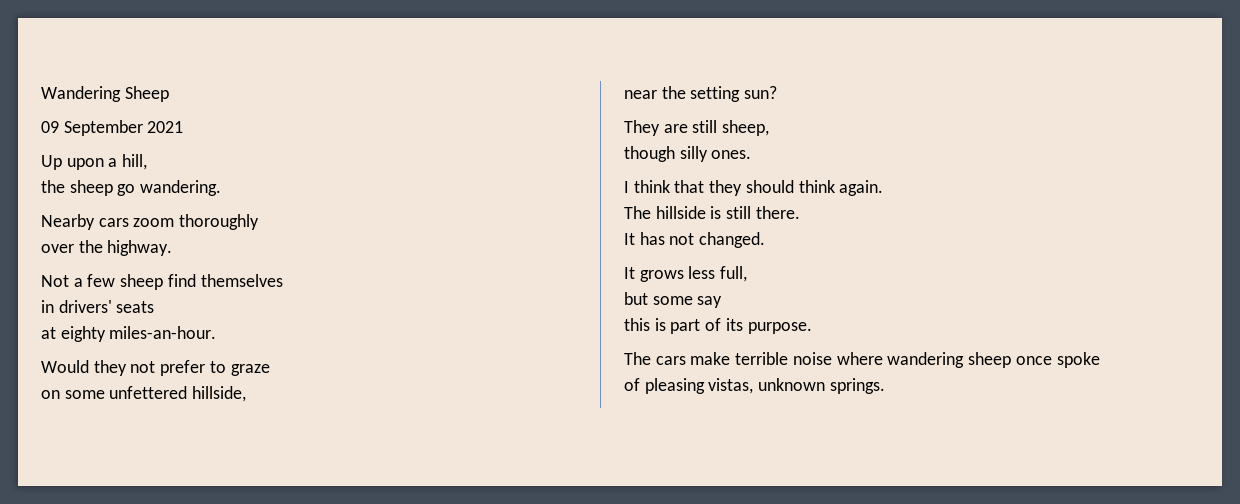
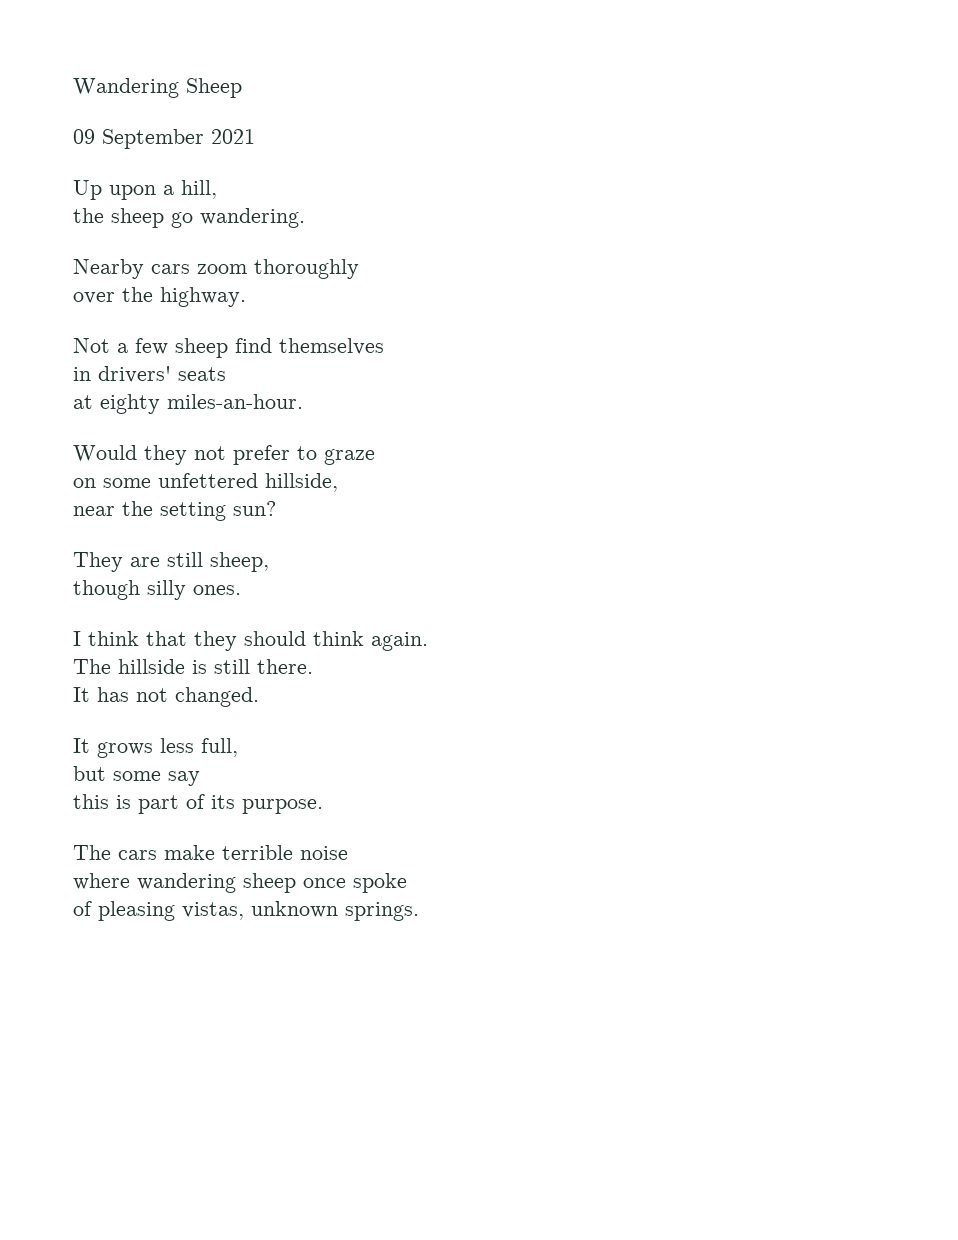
- The cars make terrible noise where wandering sheep once spoke
+ The cars make terrible noise
+ where wandering sheep once spoke

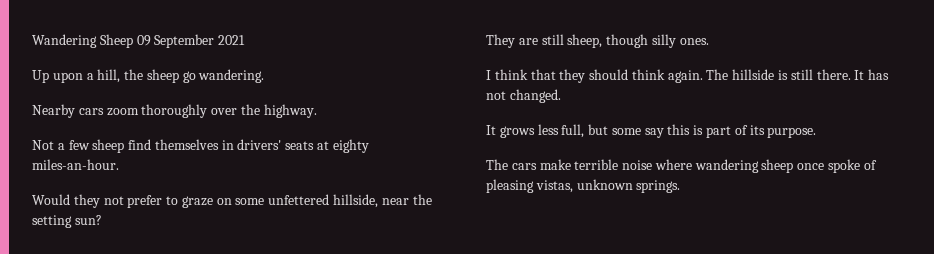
- Wandering Sheep
- 09 September 2021
+ Wandering Sheep 09 September 2021
- Up upon a hill,
- the sheep go wandering.
+ Up upon a hill, the sheep go wandering.
- Nearby cars zoom thoroughly
- over the highway.
+ Nearby cars zoom thoroughly over the highway.
- Not a few sheep find themselves
- in drivers' seats
- at eighty miles-an-hour.
+ Not a few sheep find themselves in drivers' seats at eighty miles-an-hour.
- Would they not prefer to graze
- on some unfettered hillside,
- near the setting sun?
+ Would they not prefer to graze on some unfettered hillside, near the setting sun?
- They are still sheep,
- though silly ones.
+ They are still sheep, though silly ones.
- I think that they should think again.
- The hillside is still there.
- It has not changed.
+ I think that they should think again. The hillside is still there. It has not changed.
- It grows less full,
- but some say
- this is part of its purpose.
+ It grows less full, but some say this is part of its purpose.
- The cars make terrible noise
- where wandering sheep once spoke
- of pleasing vistas, unknown springs.
+ The cars make terrible noise where wandering sheep once spoke of pleasing vistas, unknown springs.

